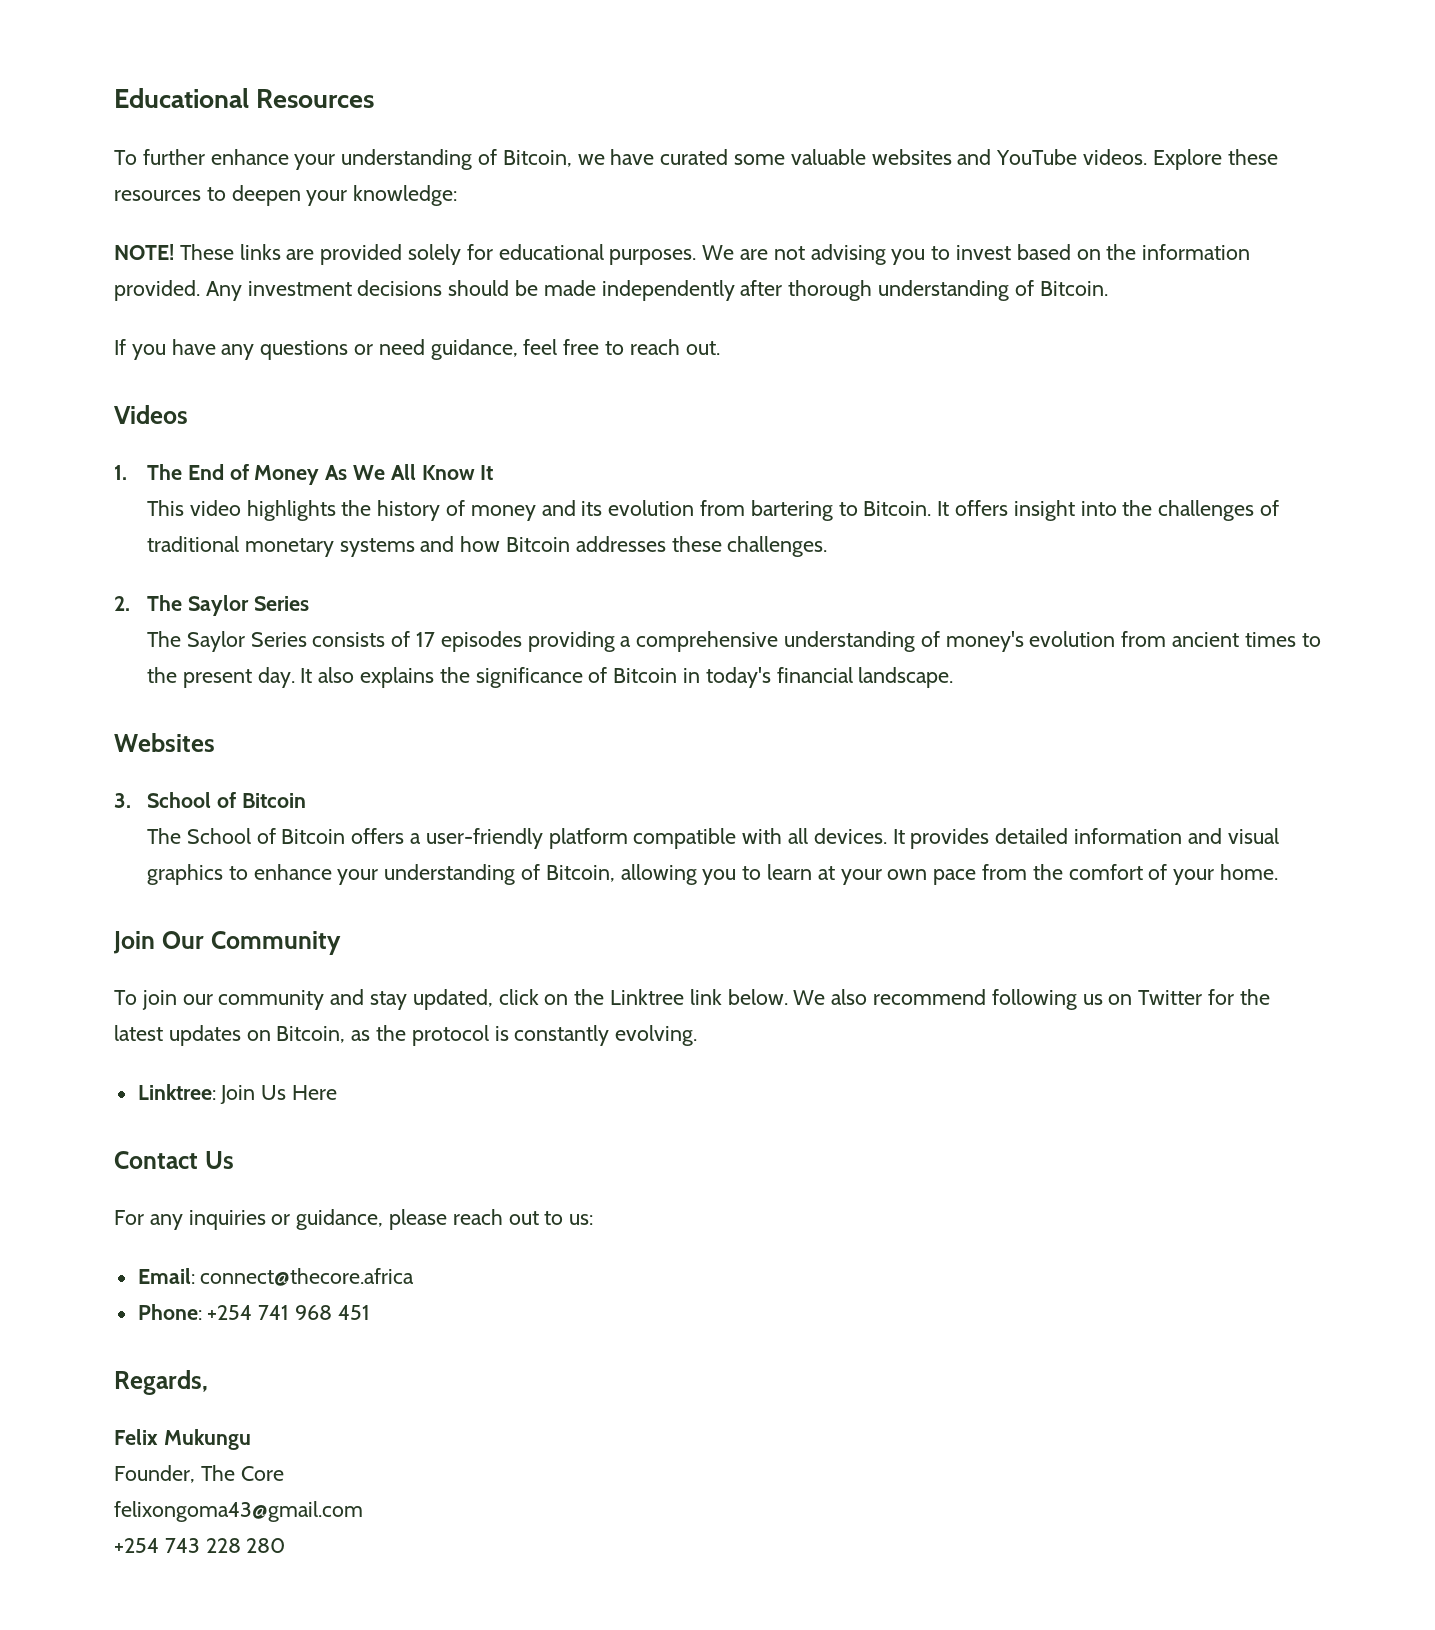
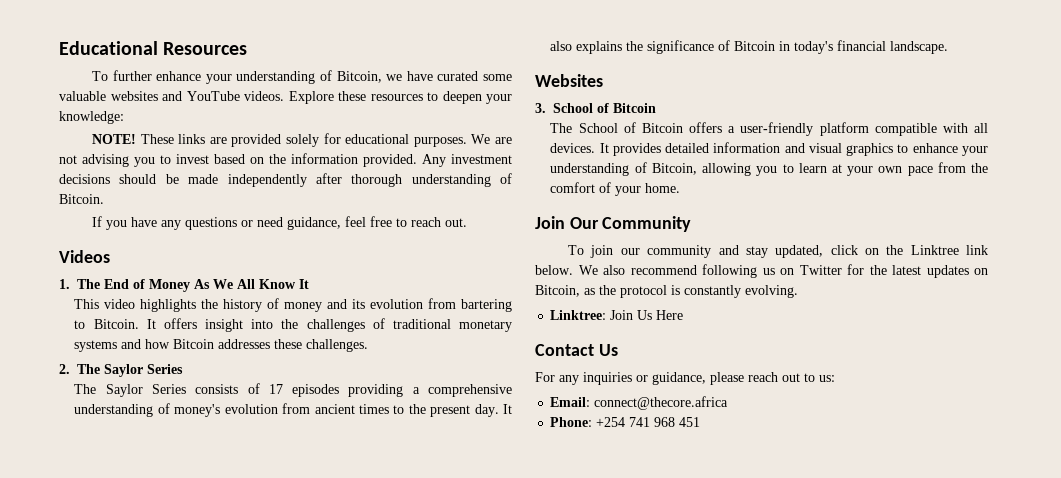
- Regards,
- Felix Mukungu
- Founder, The Core
- felixongoma43@gmail.com
- +254 743 228 280

